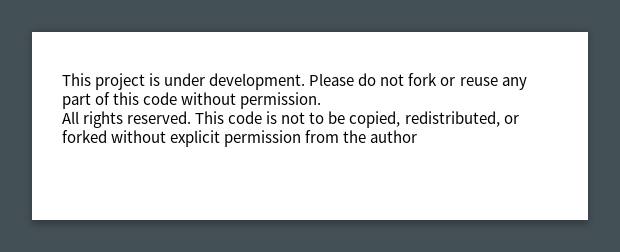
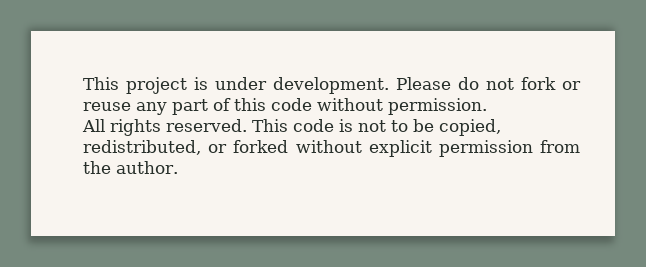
- This code is not to be copied, redistributed, or forked without explicit permission from the author
+ This code is not to be copied, redistributed, or forked without explicit permission from the author.

